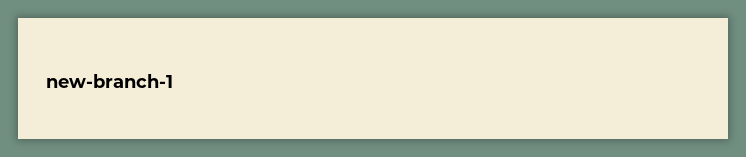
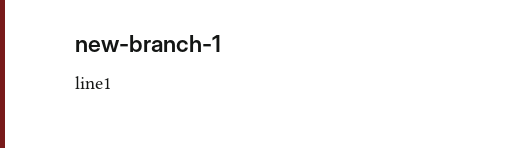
+ line1

